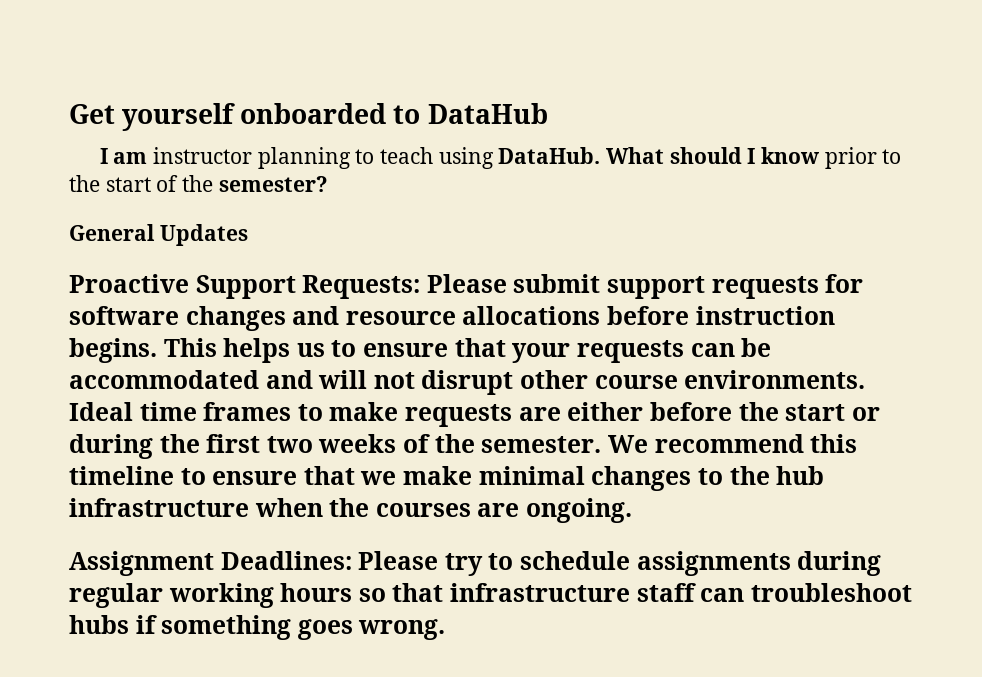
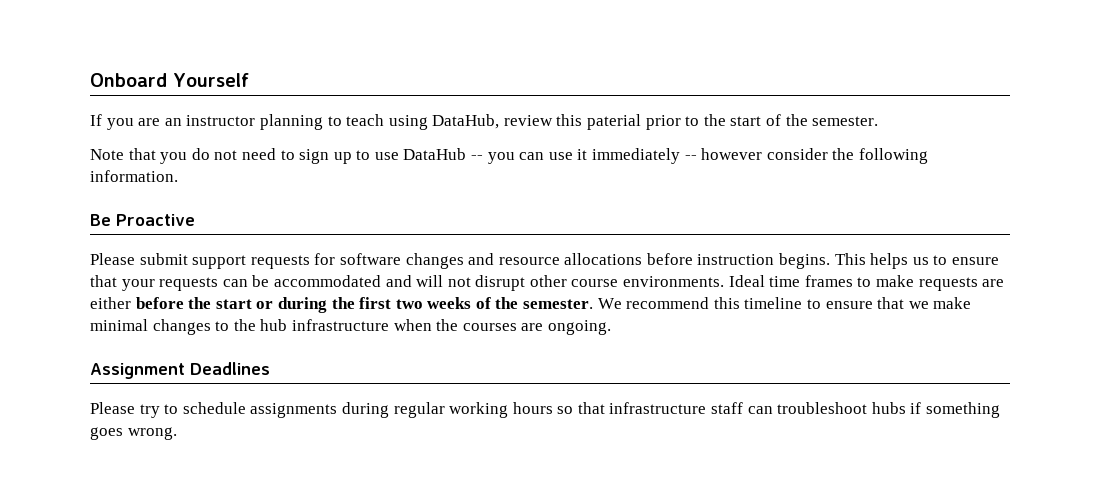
- Get yourself onboarded to DataHub
- I am instructor planning to teach using DataHub. What should I know prior to the start of the semester?
- General Updates
- Proactive Support Requests: Please submit support requests for software changes and resource allocations before instruction begins.
+ Onboard Yourself
+ If you are an instructor planning to teach using DataHub, review this paterial prior to the start of the semester.
+ Note that you do not need to sign up to use DataHub -- you can use it immediately -- however consider the following information.
+ Be Proactive
+ Please submit support requests for software changes and resource allocations before instruction begins.
- Assignment Deadlines: Please try to schedule assignments during regular working hours so that infrastructure staff can troubleshoot hubs if something goes wrong.
+ Assignment Deadlines
+ Please try to schedule assignments during regular working hours so that infrastructure staff can troubleshoot hubs if something goes wrong.

